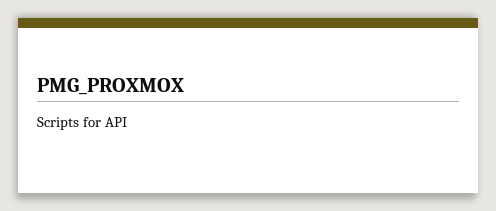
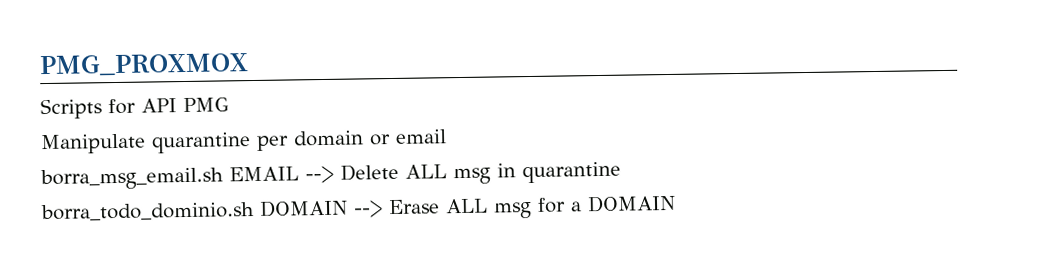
- Scripts for API
+ Scripts for API PMG
+ Manipulate quarantine per domain or email
+ borra_msg_email.sh EMAIL --> Delete ALL msg in quarantine
+ borra_todo_dominio.sh DOMAIN --> Erase ALL msg for a DOMAIN

